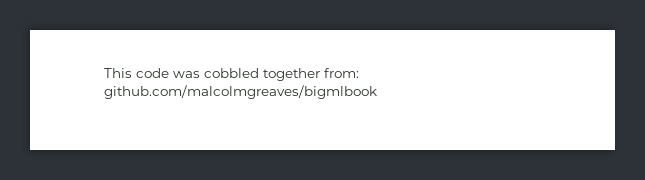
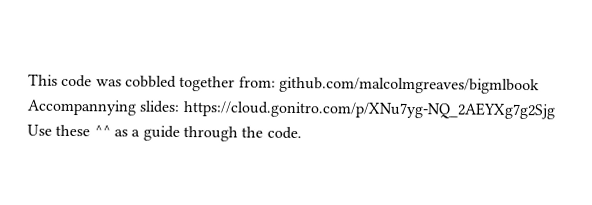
- This code was cobbled together from: github.com/malcolmgreaves/bigmlbook
+ This code was cobbled together from: github.com/malcolmgreaves/bigmlbook Accompannying slides: https://cloud.gonitro.com/p/XNu7yg-NQ_2AEYXg7g2Sjg Use these ^^ as a guide through the code.

